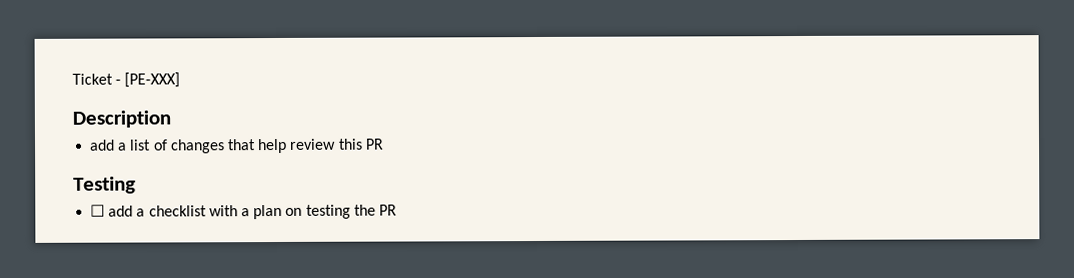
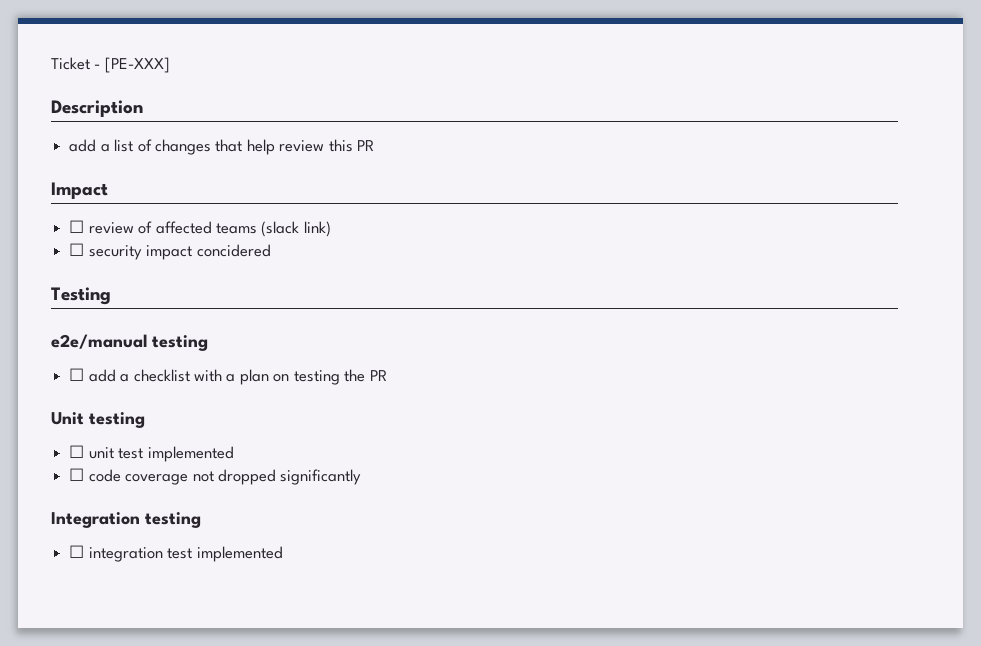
+ Impact
+ ☐ review of affected teams (slack link)
+ ☐ security impact concidered
+ e2e/manual testing
+ Unit testing
+ ☐ unit test implemented
+ ☐ code coverage not dropped significantly
+ Integration testing
+ ☐ integration test implemented

